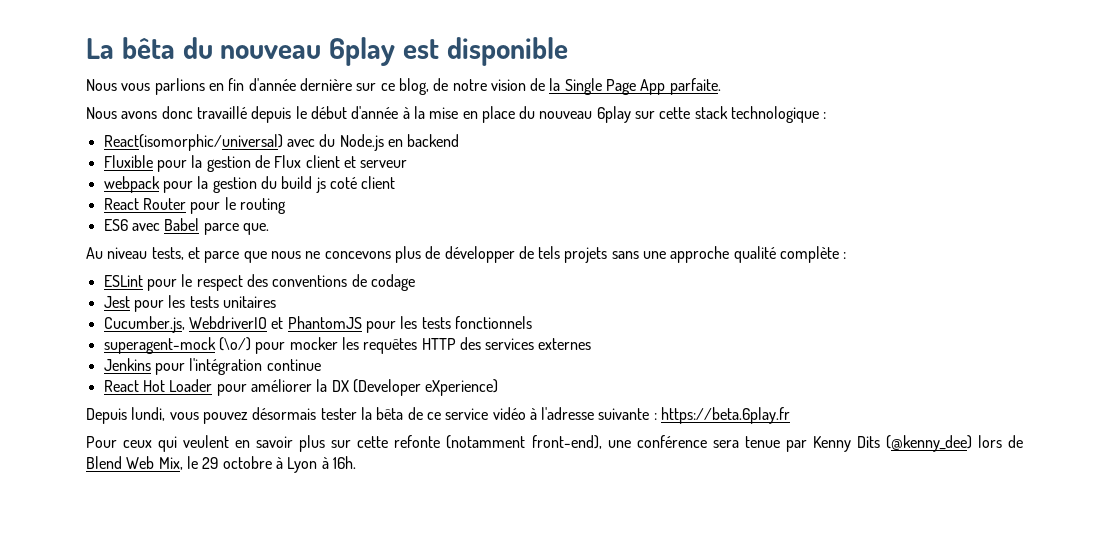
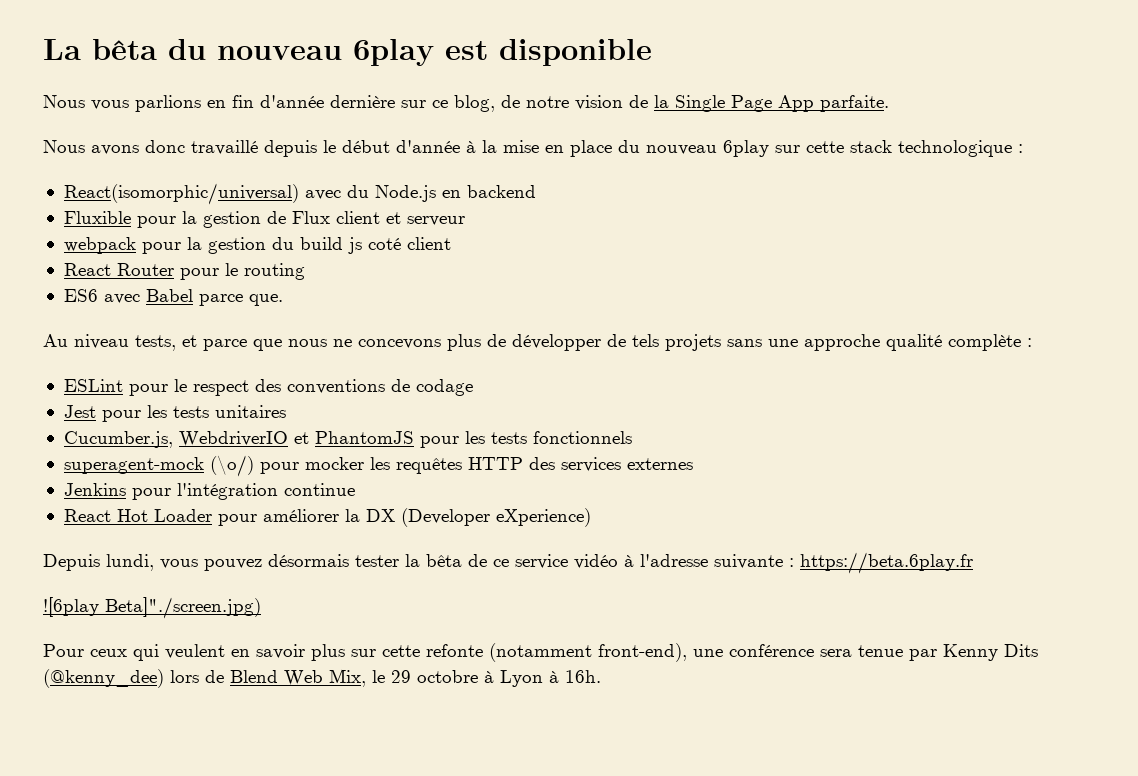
+ ![6play Beta]"./screen.jpg)

